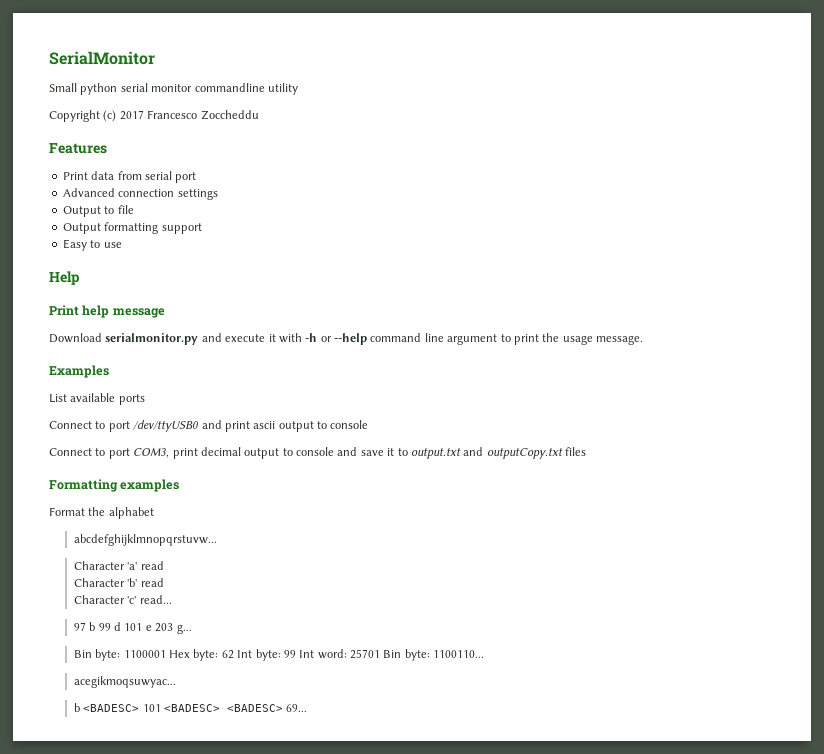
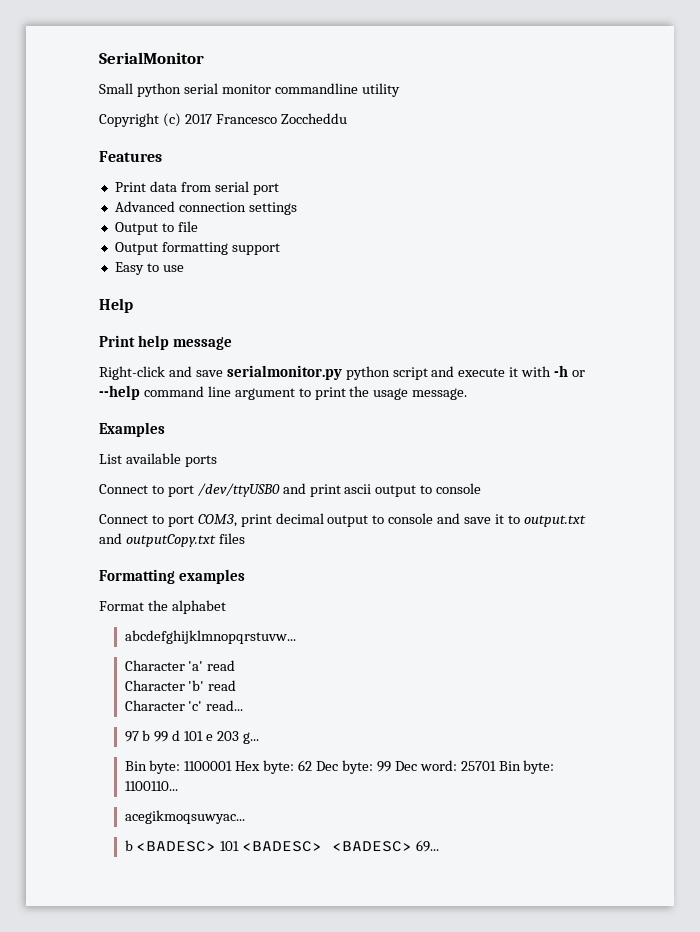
- Download serialmonitor.py and execute it with -h or --help command line argument to print the usage message.
+ Right-click and save serialmonitor.py python script and execute it with -h or --help command line argument to print the usage message.
- Bin byte: 1100001 Hex byte: 62 Int byte: 99 Int word: 25701 Bin byte: 1100110...
+ Bin byte: 1100001 Hex byte: 62 Dec byte: 99 Dec word: 25701 Bin byte: 1100110...

